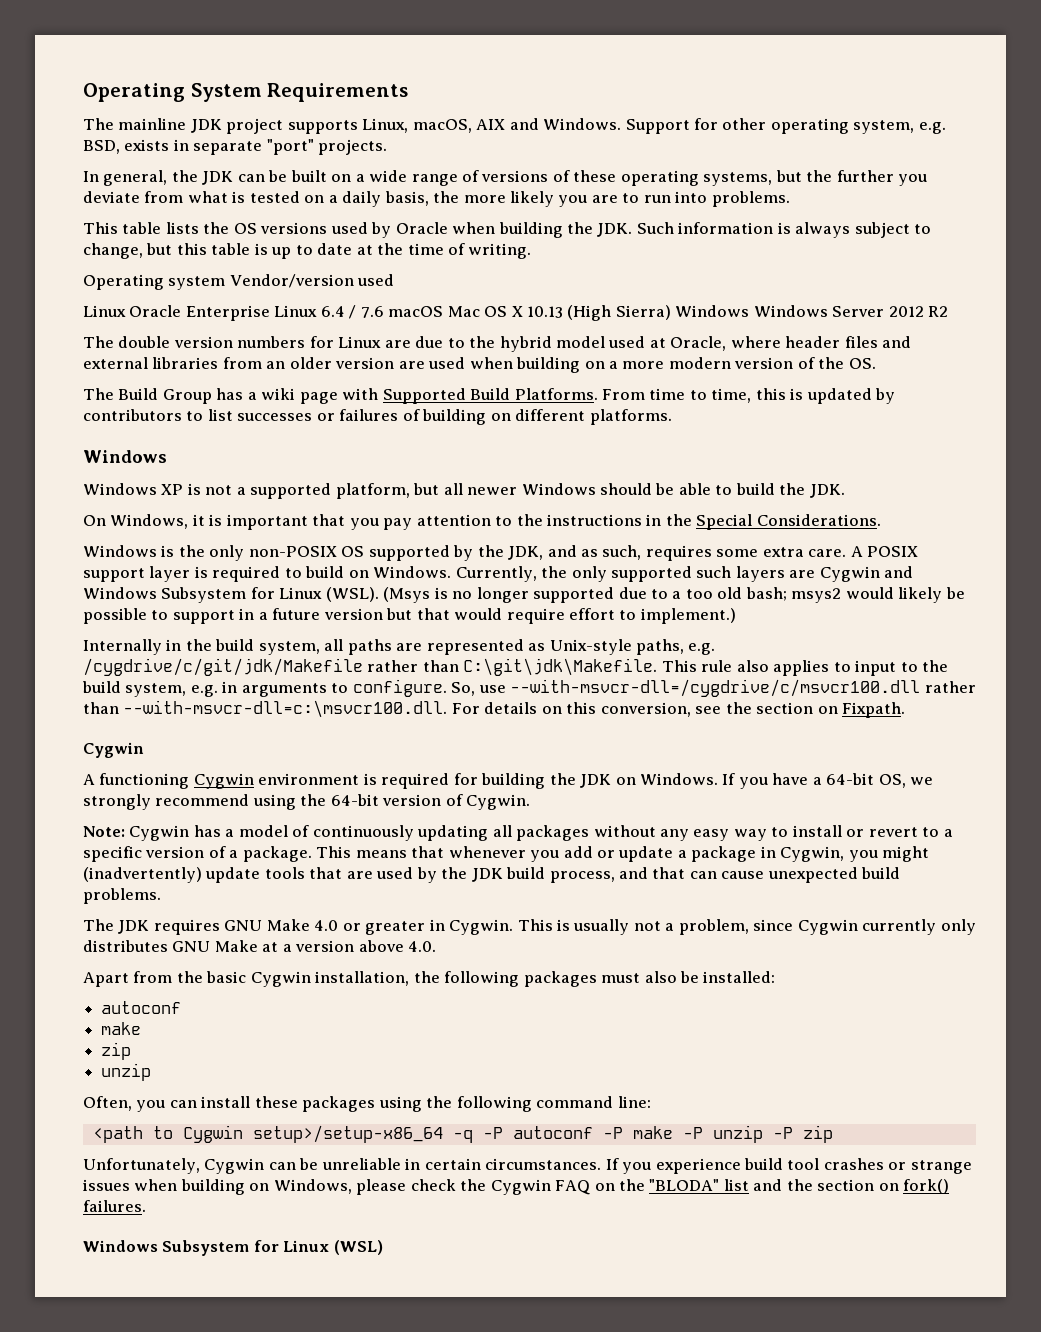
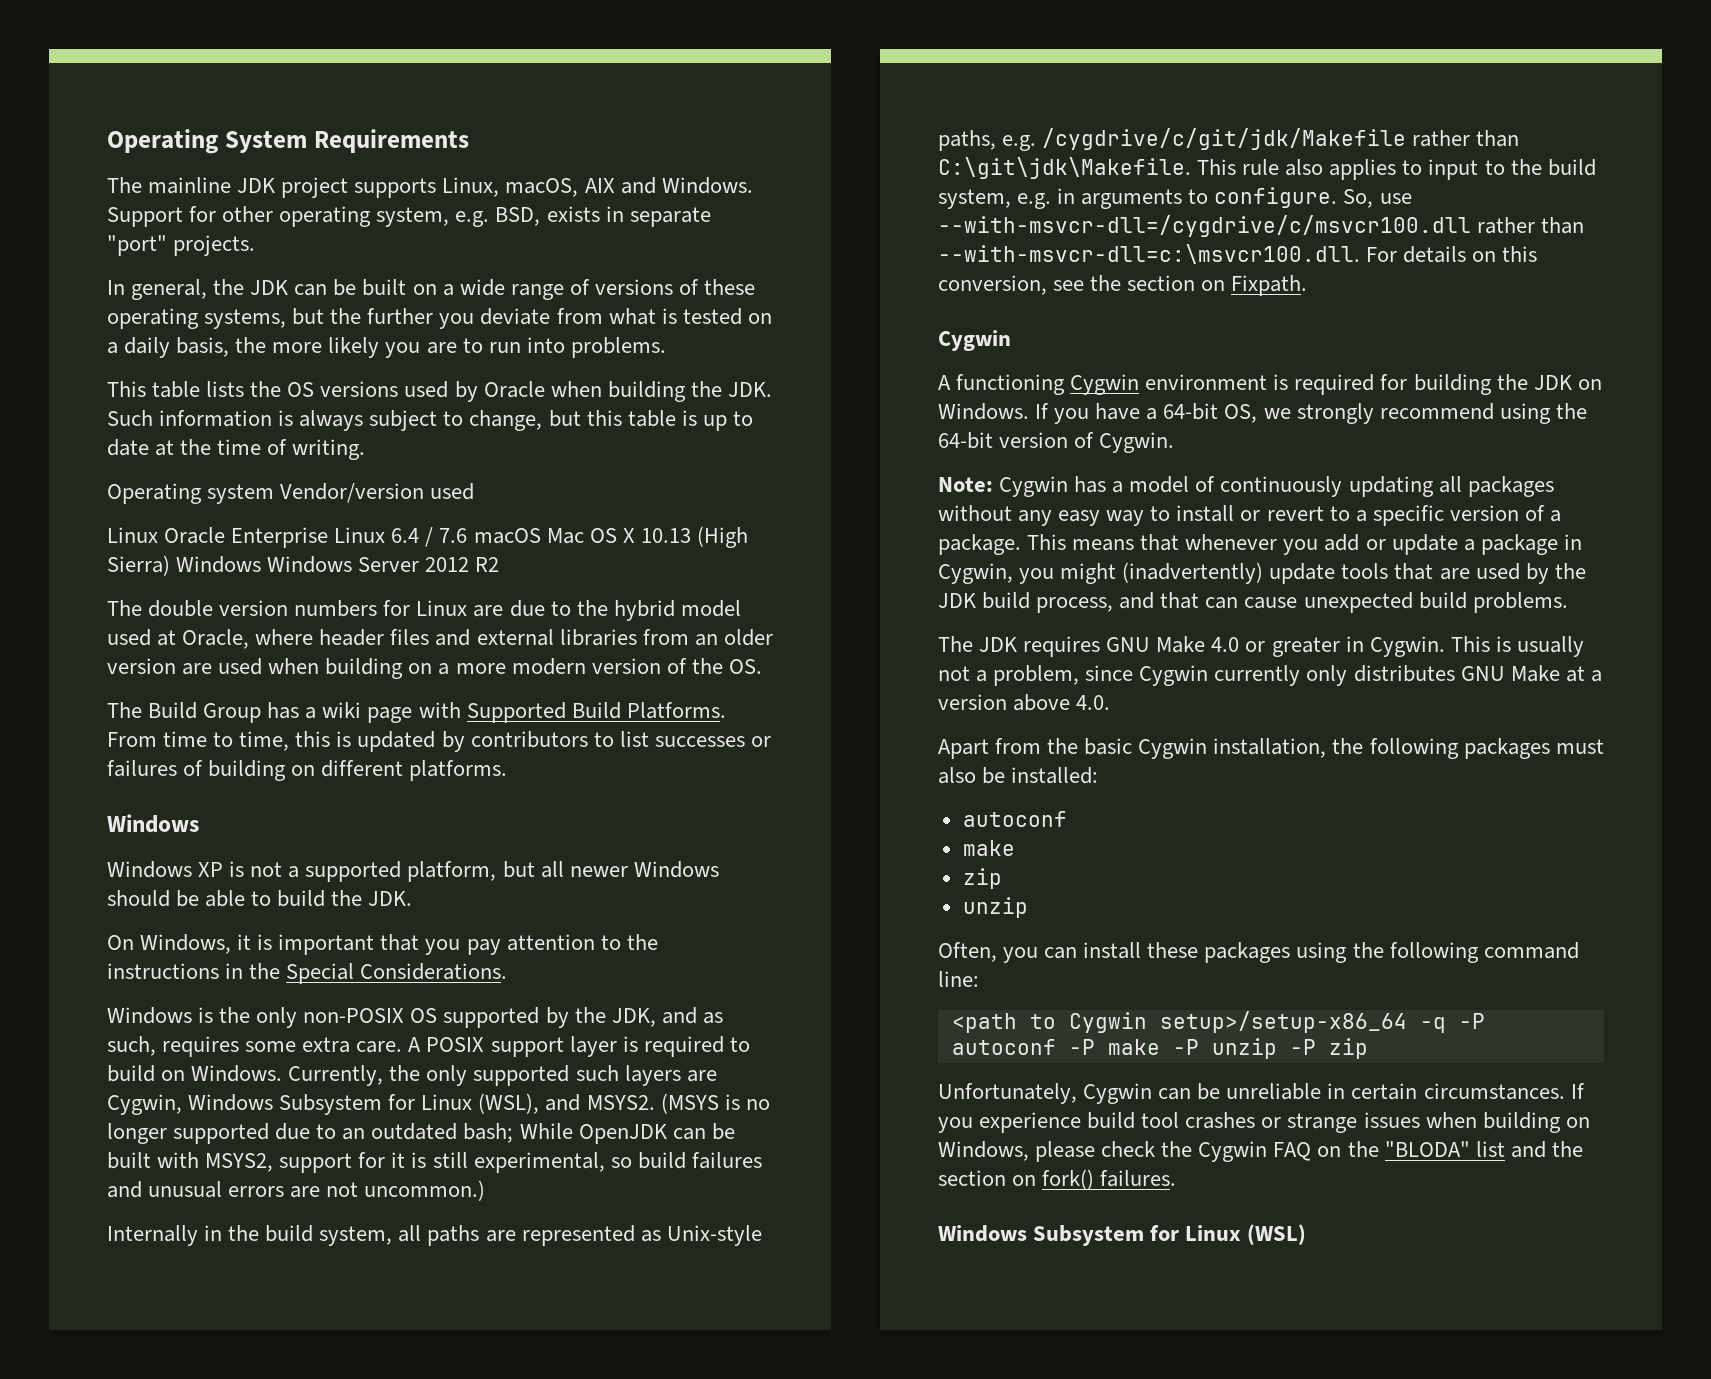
- Currently, the only supported such layers are Cygwin and Windows Subsystem for Linux (WSL). (Msys is no longer supported due to a too old bash; msys2 would likely be possible to support in a future version but that would require effort to implement.)
+ Currently, the only supported such layers are Cygwin, Windows Subsystem for Linux (WSL), and MSYS2. (MSYS is no longer supported due to an outdated bash; While OpenJDK can be built with MSYS2, support for it is still experimental, so build failures and unusual errors are not uncommon.)

